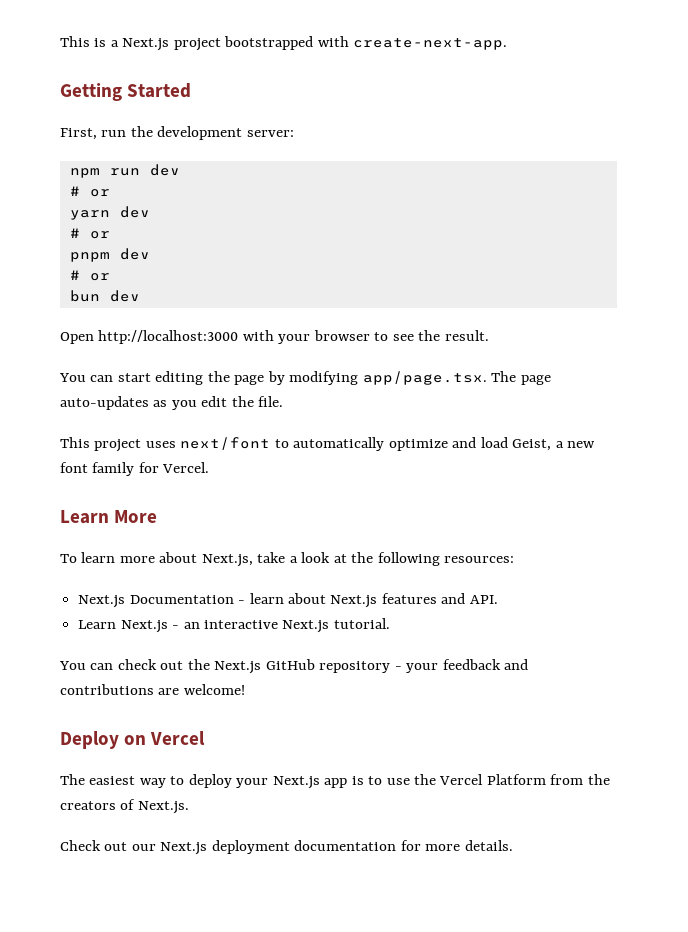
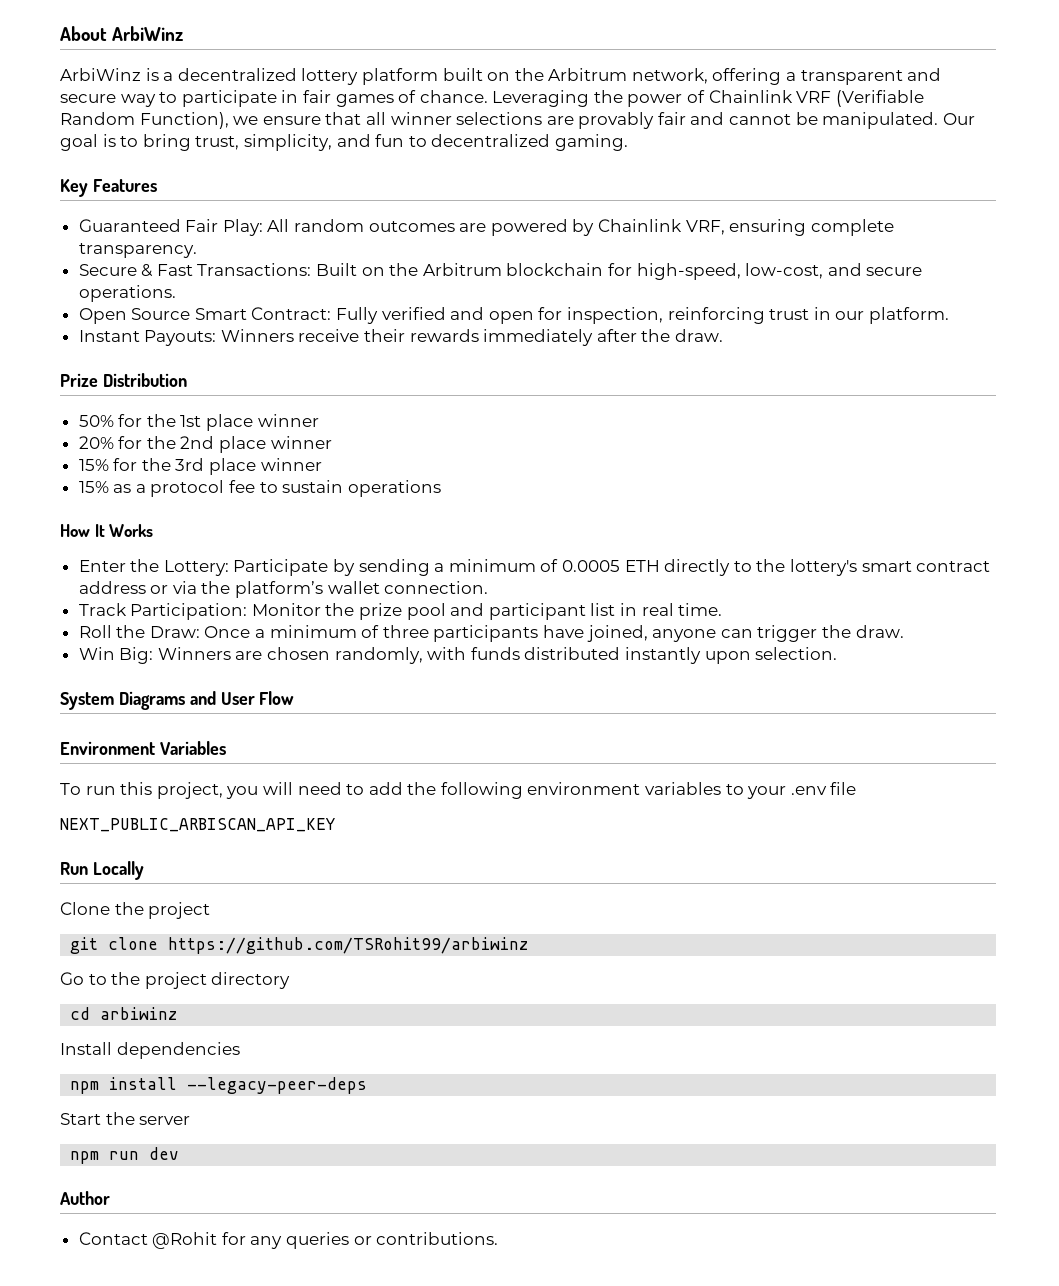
- This is a Next.js project bootstrapped with create-next-app.
- Getting Started
- First, run the development server:
+ About ArbiWinz
+ ArbiWinz is a decentralized lottery platform built on the Arbitrum network, offering a transparent and secure way to participate in fair games of chance. Leveraging the power of Chainlink VRF (Verifiable Random Function), we ensure that all winner selections are provably fair and cannot be manipulated. Our goal is to bring trust, simplicity, and fun to decentralized gaming.
+ Key Features
+ Guaranteed Fair Play: All random outcomes are powered by Chainlink VRF, ensuring complete transparency.
+ Secure & Fast Transactions: Built on the Arbitrum blockchain for high-speed, low-cost, and secure operations.
+ Open Source Smart Contract: Fully verified and open for inspection, reinforcing trust in our platform.
+ Instant Payouts: Winners receive their rewards immediately after the draw.
+ Prize Distribution
+ 50% for the 1st place winner
+ 20% for the 2nd place winner
+ 15% for the 3rd place winner
+ 15% as a protocol fee to sustain operations
+ How It Works
+ Enter the Lottery: Participate by sending a minimum of 0.0005 ETH directly to the lottery's smart contract address or via the platform’s wallet connection.
+ Track Participation: Monitor the prize pool and participant list in real time.
+ Roll the Draw: Once a minimum of three participants have joined, anyone can trigger the draw.
+ Win Big: Winners are chosen randomly, with funds distributed instantly upon selection.
+ System Diagrams and User Flow
+ Environment Variables
+ To run this project, you will need to add the following environment variables to your .env file
+ NEXT_PUBLIC_ARBISCAN_API_KEY
+ Run Locally
+ Clone the project
+ git clone https://github.com/TSRohit99/arbiwinz
+ Go to the project directory
+ cd arbiwinz
+ Install dependencies
+ npm install --legacy-peer-deps
+ Start the server
  npm run dev
- # or
- yarn dev
- # or
- pnpm dev
- # or
- bun dev
- Open http://localhost:3000 with your browser to see the result.
- You can start editing the page by modifying app/page.tsx. The page auto-updates as you edit the file.
- This project uses next/font to automatically optimize and load Geist, a new font family for Vercel.
- Learn More
- To learn more about Next.js, take a look at the following resources:
- Next.js Documentation - learn about Next.js features and API.
- Learn Next.js - an interactive Next.js tutorial.
- You can check out the Next.js GitHub repository - your feedback and contributions are welcome!
- Deploy on Vercel
- The easiest way to deploy your Next.js app is to use the Vercel Platform from the creators of Next.js.
- Check out our Next.js deployment documentation for more details.
+ Author
+ Contact @Rohit for any queries or contributions.

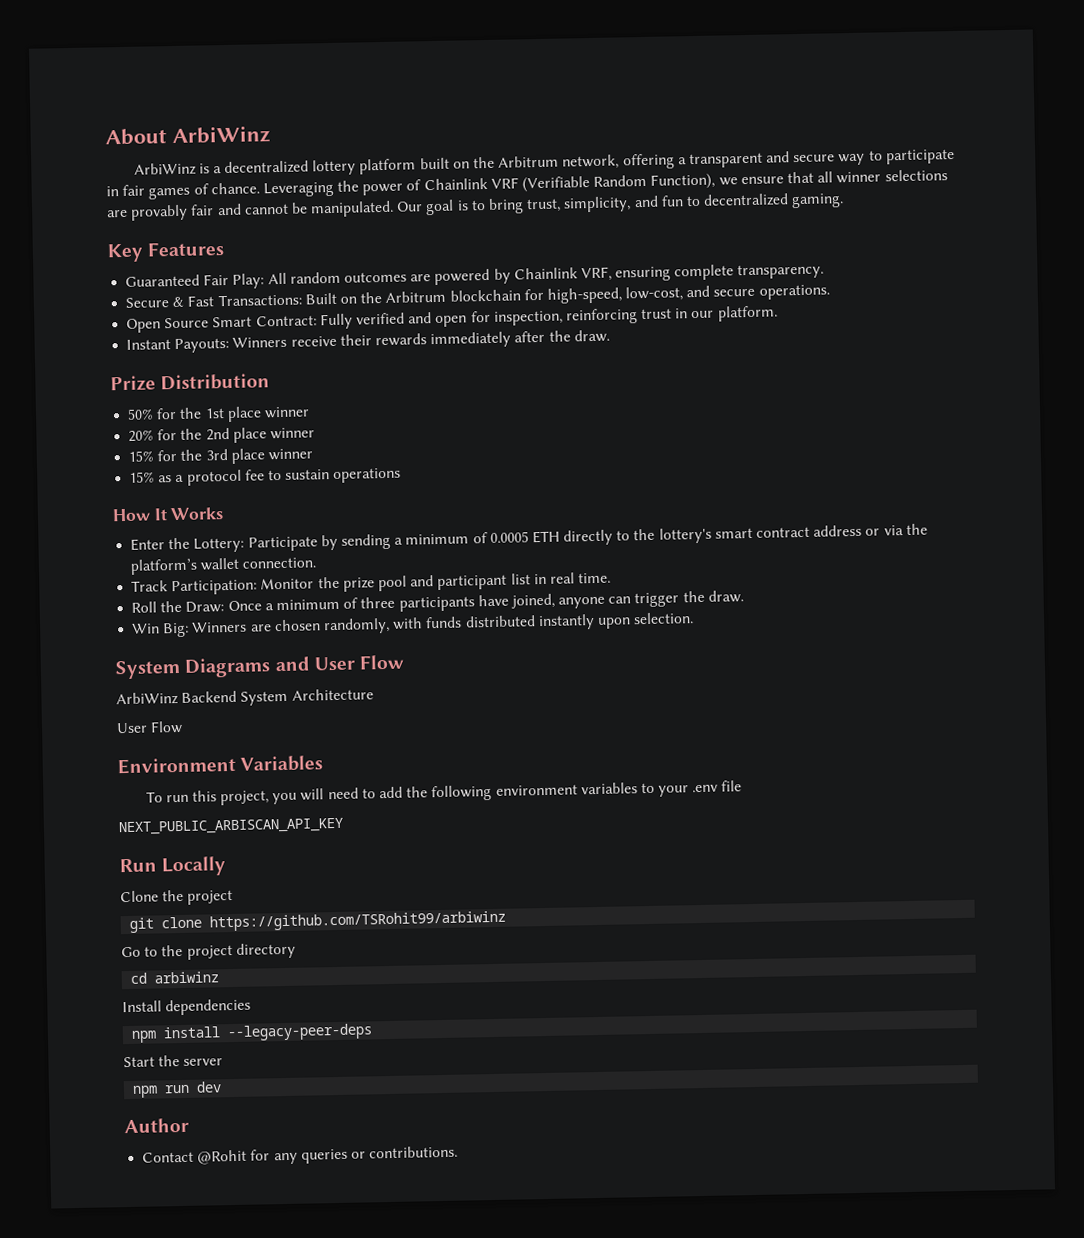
+ ArbiWinz Backend System Architecture
+ User Flow

